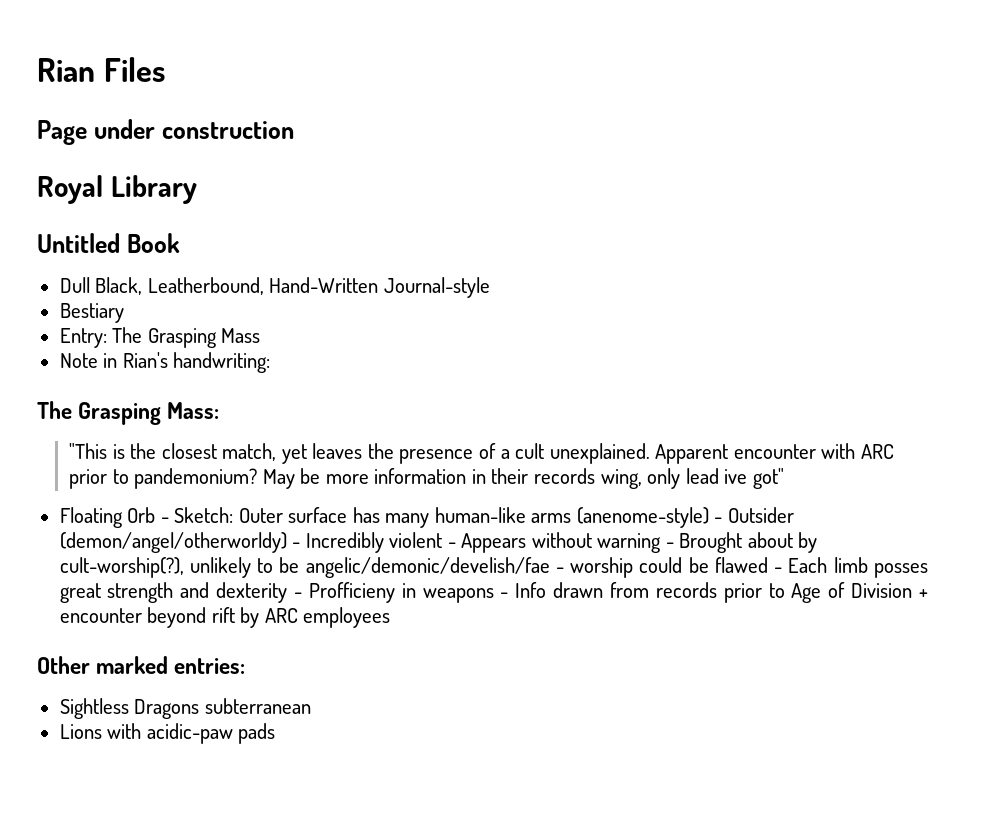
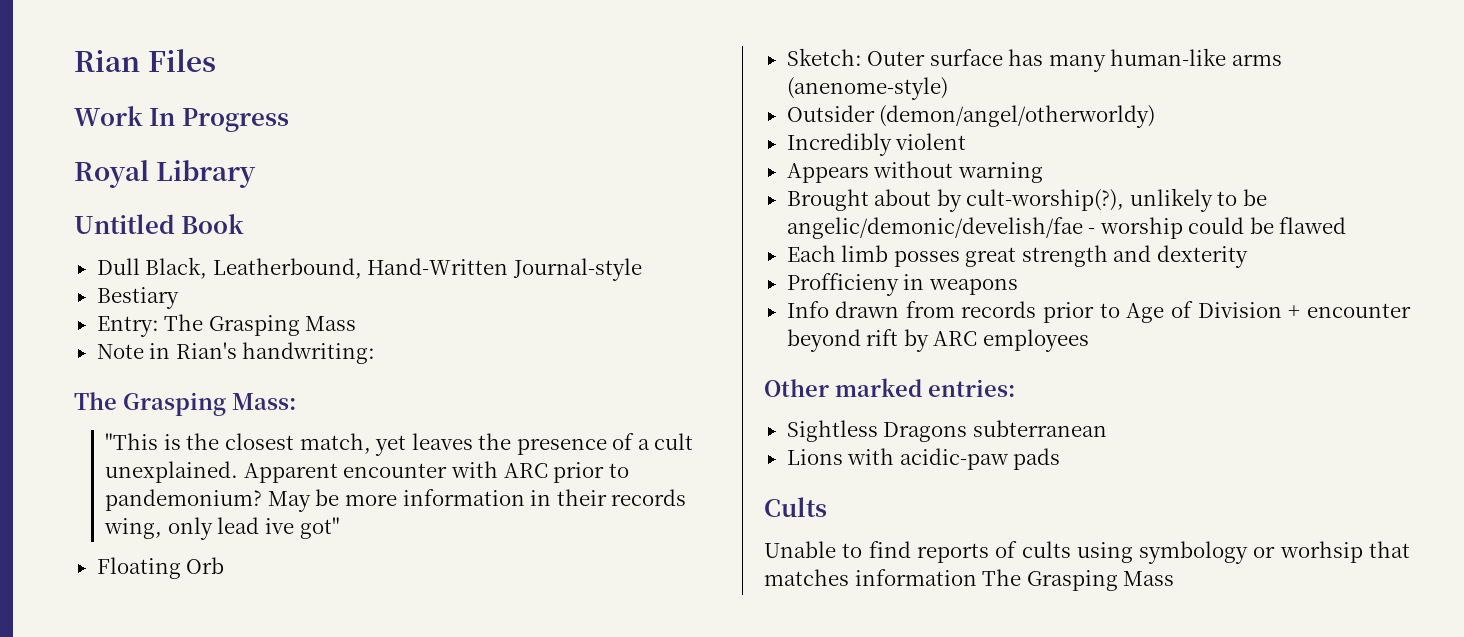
- Page under construction
+ Work In Progress
- Floating Orb - Sketch: Outer surface has many human-like arms (anenome-style) - Outsider (demon/angel/otherworldy) - Incredibly violent - Appears without warning - Brought about by cult-worship(?), unlikely to be angelic/demonic/develish/fae - worship could be flawed - Each limb posses great strength and dexterity - Profficieny in weapons - Info drawn from records prior to Age of Division + encounter beyond rift by ARC employees
+ Floating Orb
+ Sketch: Outer surface has many human-like arms (anenome-style)
+ Outsider (demon/angel/otherworldy)
+ Incredibly violent
+ Appears without warning
+ Brought about by cult-worship(?), unlikely to be angelic/demonic/develish/fae - worship could be flawed
+ Each limb posses great strength and dexterity
+ Profficieny in weapons
+ Info drawn from records prior to Age of Division + encounter beyond rift by ARC employees
+ Cults
+ Unable to find reports of cults using symbology or worhsip that matches information The Grasping Mass

